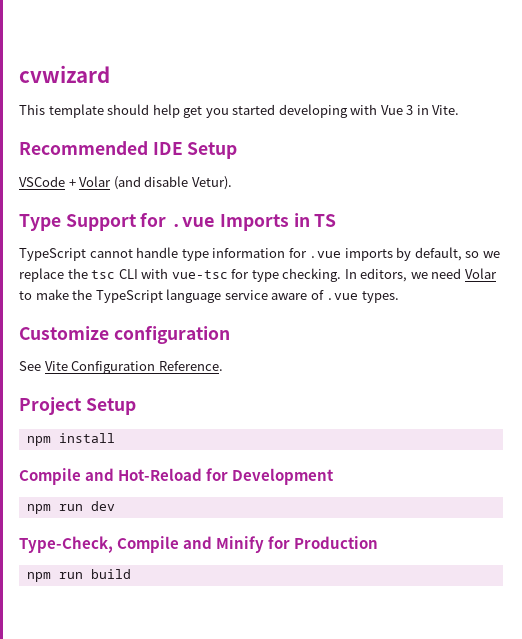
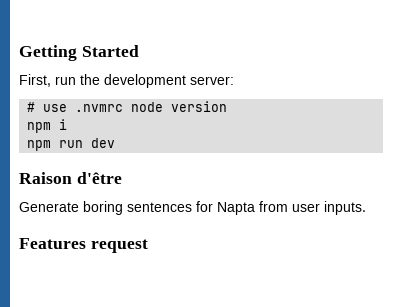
- cvwizard
- This template should help get you started developing with Vue 3 in Vite.
- Recommended IDE Setup
- VSCode + Volar (and disable Vetur).
- Type Support for .vue Imports in TS
- TypeScript cannot handle type information for .vue imports by default, so we replace the tsc CLI with vue-tsc for type checking. In editors, we need Volar to make the TypeScript language service aware of .vue types.
- Customize configuration
- See Vite Configuration Reference.
- Project Setup
- npm install
- Compile and Hot-Reload for Development
+ Getting Started
+ First, run the development server:
+ # use .nvmrc node version
+ npm i
  npm run dev
- Type-Check, Compile and Minify for Production
- npm run build
+ Raison d'être
+ Generate boring sentences for Napta from user inputs.
+ Features request

